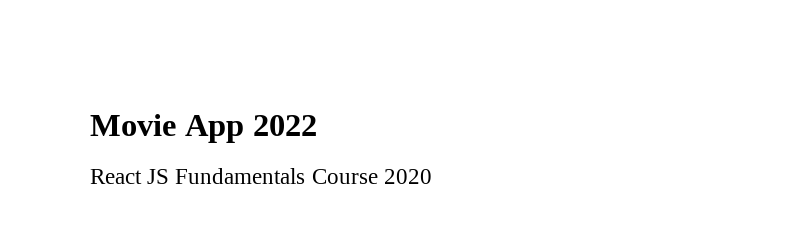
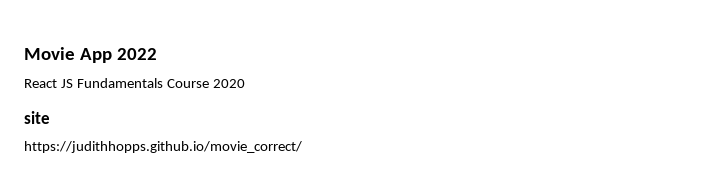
+ site
+ https://judithhopps.github.io/movie_correct/

